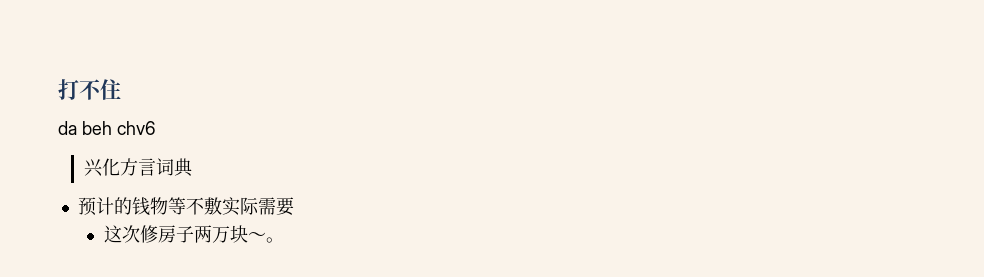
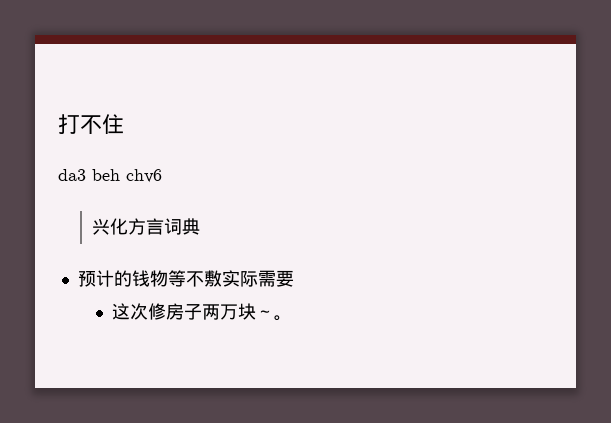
- da beh chv6
+ da3 beh chv6

